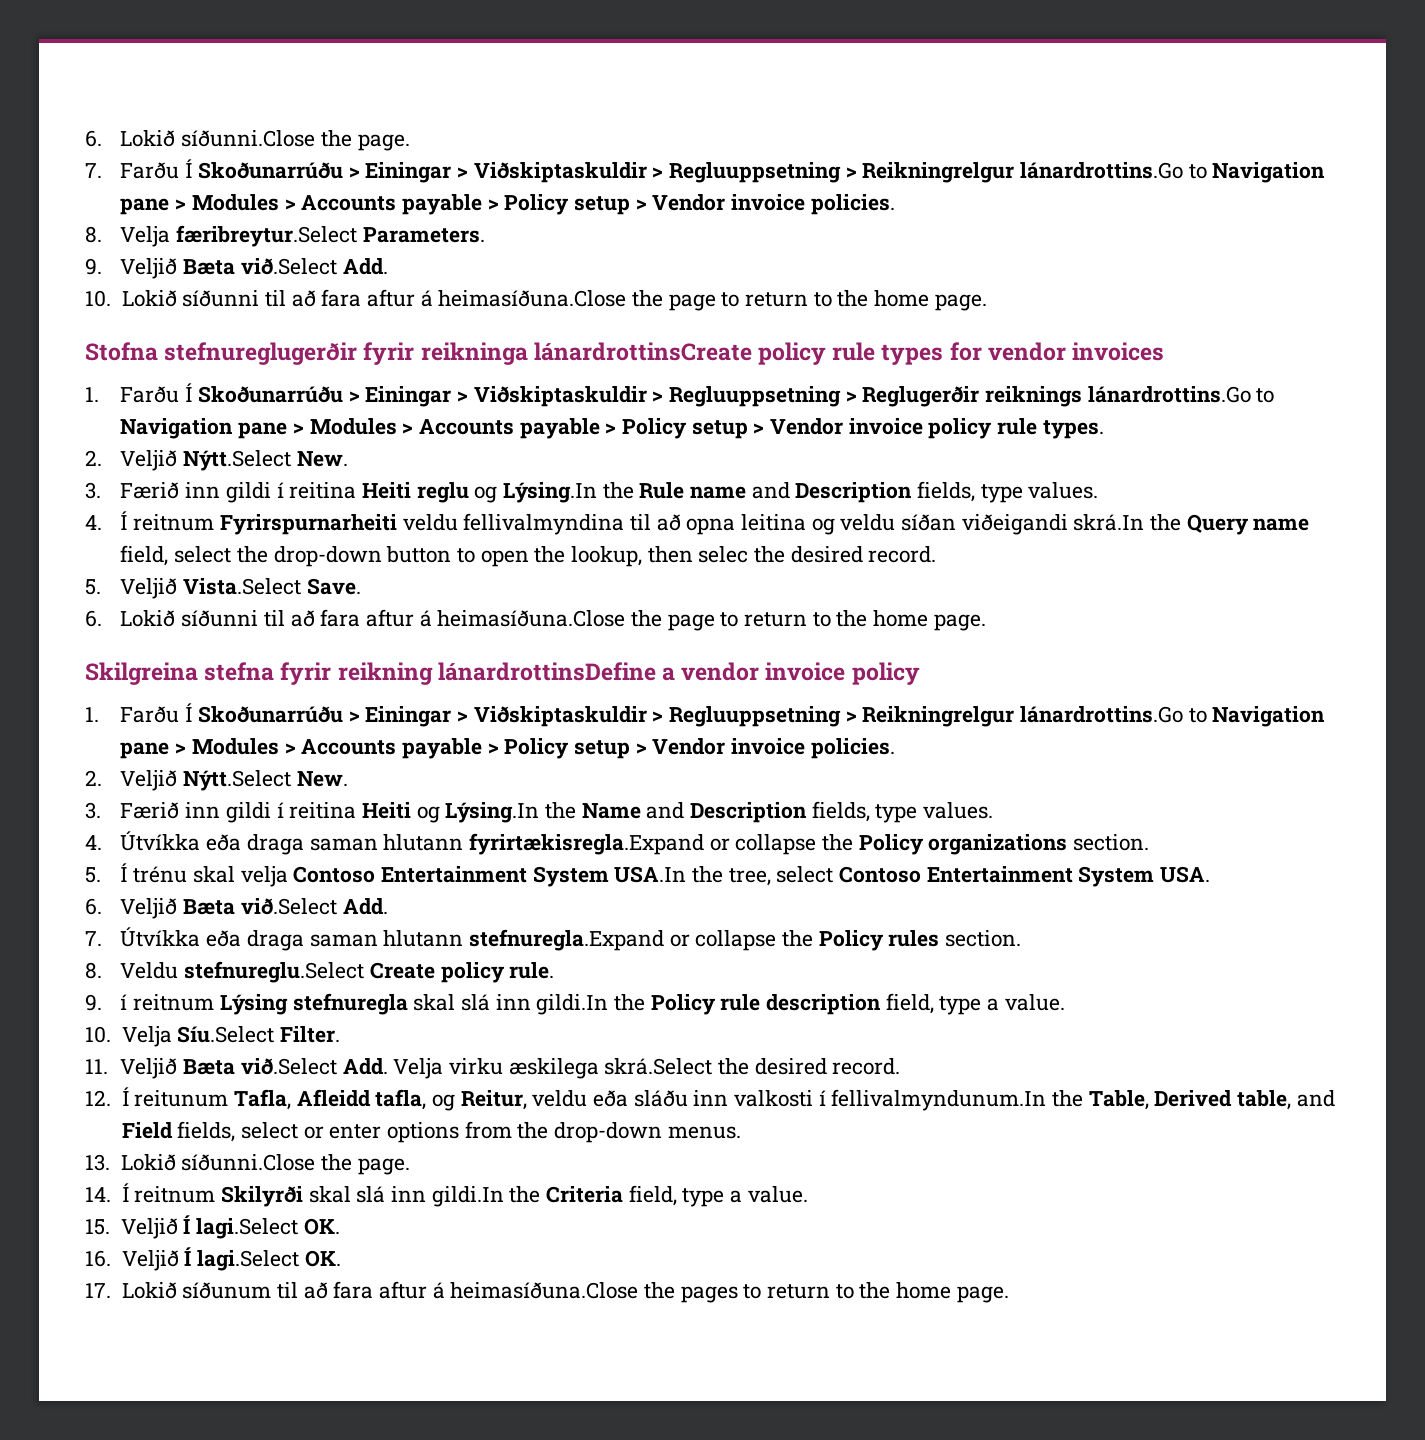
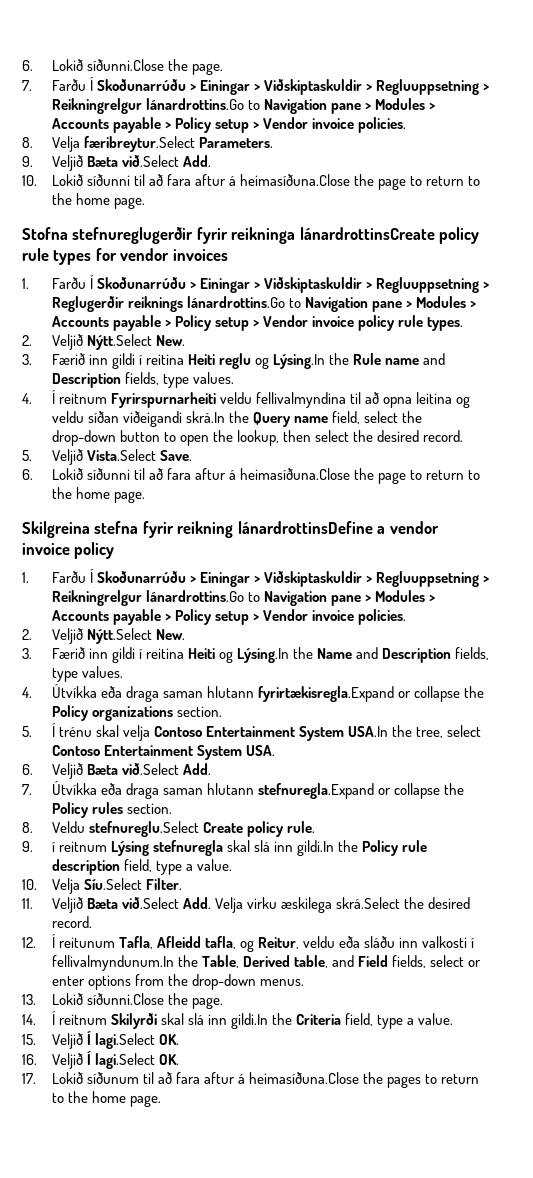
- 4. Í reitnum Fyrirspurnarheiti veldu fellivalmyndina til að opna leitina og veldu síðan viðeigandi skrá.In the Query name field, select the drop-down button to open the lookup, then selec the desired record.
+ 4. Í reitnum Fyrirspurnarheiti veldu fellivalmyndina til að opna leitina og veldu síðan viðeigandi skrá.In the Query name field, select the drop-down button to open the lookup, then select the desired record.

